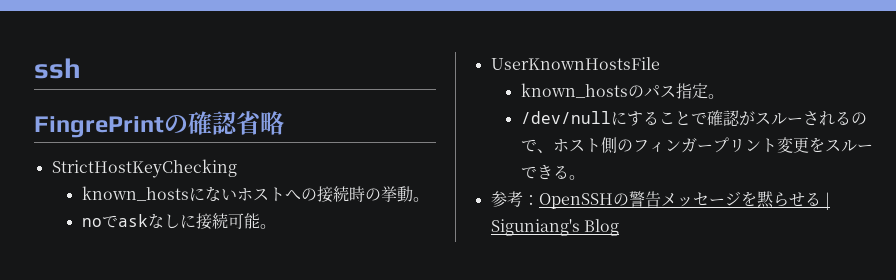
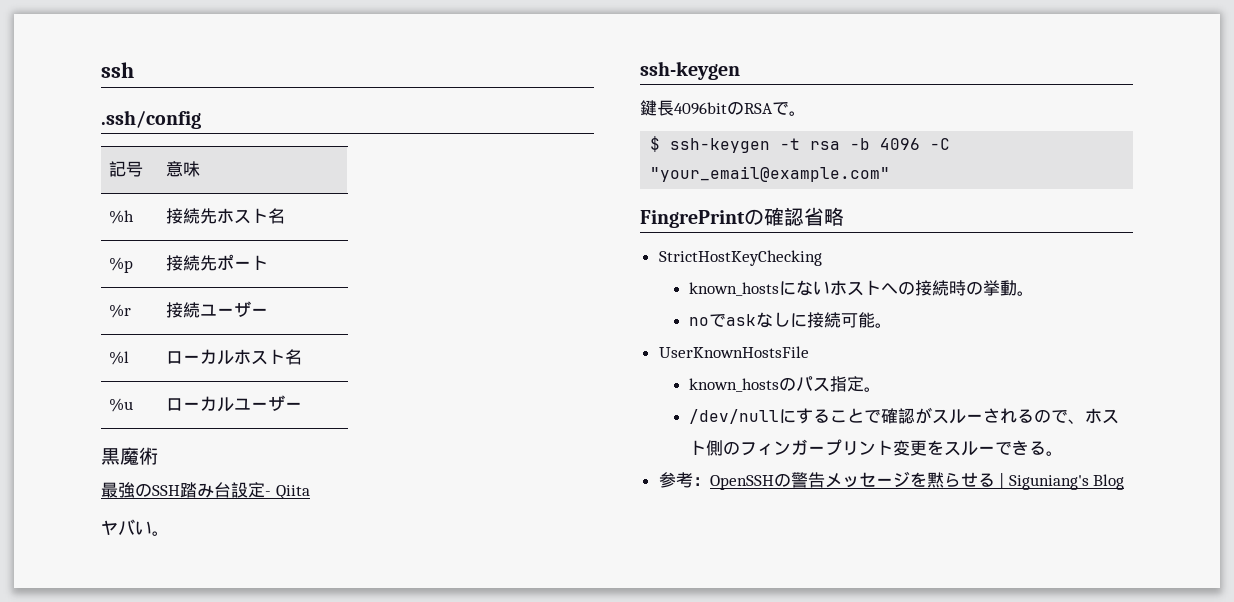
+ .ssh/config
+ 記号 | 意味
+ %h | 接続先ホスト名
+ %p | 接続先ポート
+ %r | 接続ユーザー
+ %l | ローカルホスト名
+ %u | ローカルユーザー
+ 黒魔術
+ 最強のSSH踏み台設定- Qiita
+ ヤバい。
+ ssh-keygen
+ 鍵長4096bitのRSAで。
+ $ ssh-keygen -t rsa -b 4096 -C "your_email@example.com"

